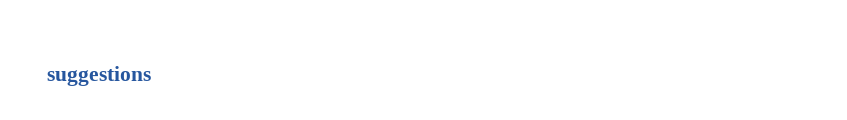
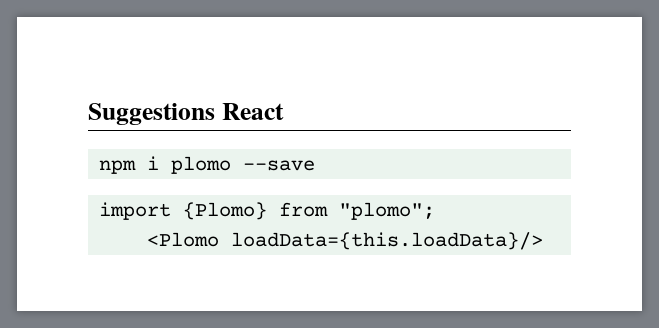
- suggestions
+ Suggestions React
+ npm i plomo --save
+ import {Plomo} from "plomo";
+ <Plomo loadData={this.loadData}/>

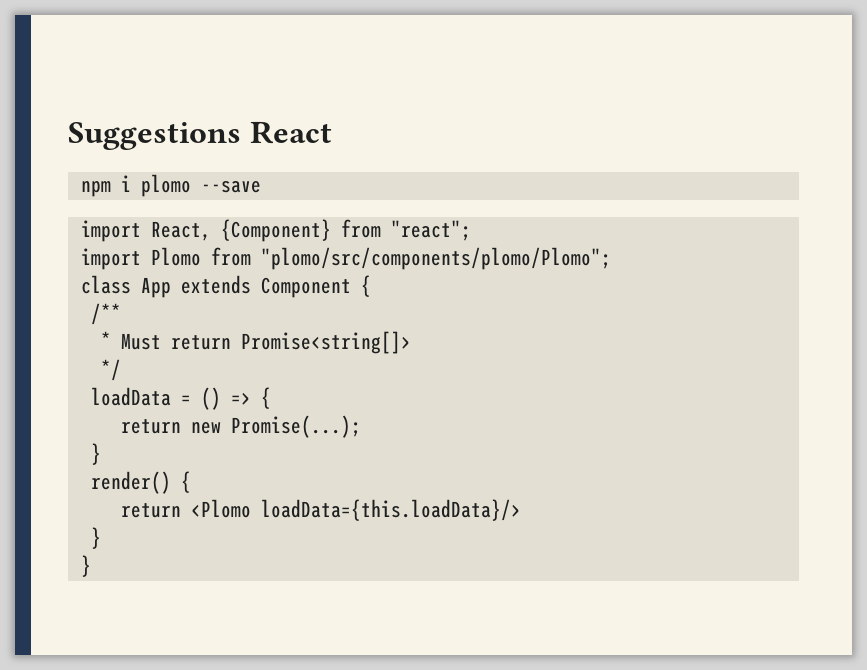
- import {Plomo} from "plomo";
- <Plomo loadData={this.loadData}/>
+ import React, {Component} from "react";
+ import Plomo from "plomo/src/components/plomo/Plomo";
+ class App extends Component {
+ /**
+ * Must return Promise<string[]>
+ */
+ loadData = () => {
+ return new Promise(...);
+ }
+ render() {
+ return <Plomo loadData={this.loadData}/>
+ }
+ }

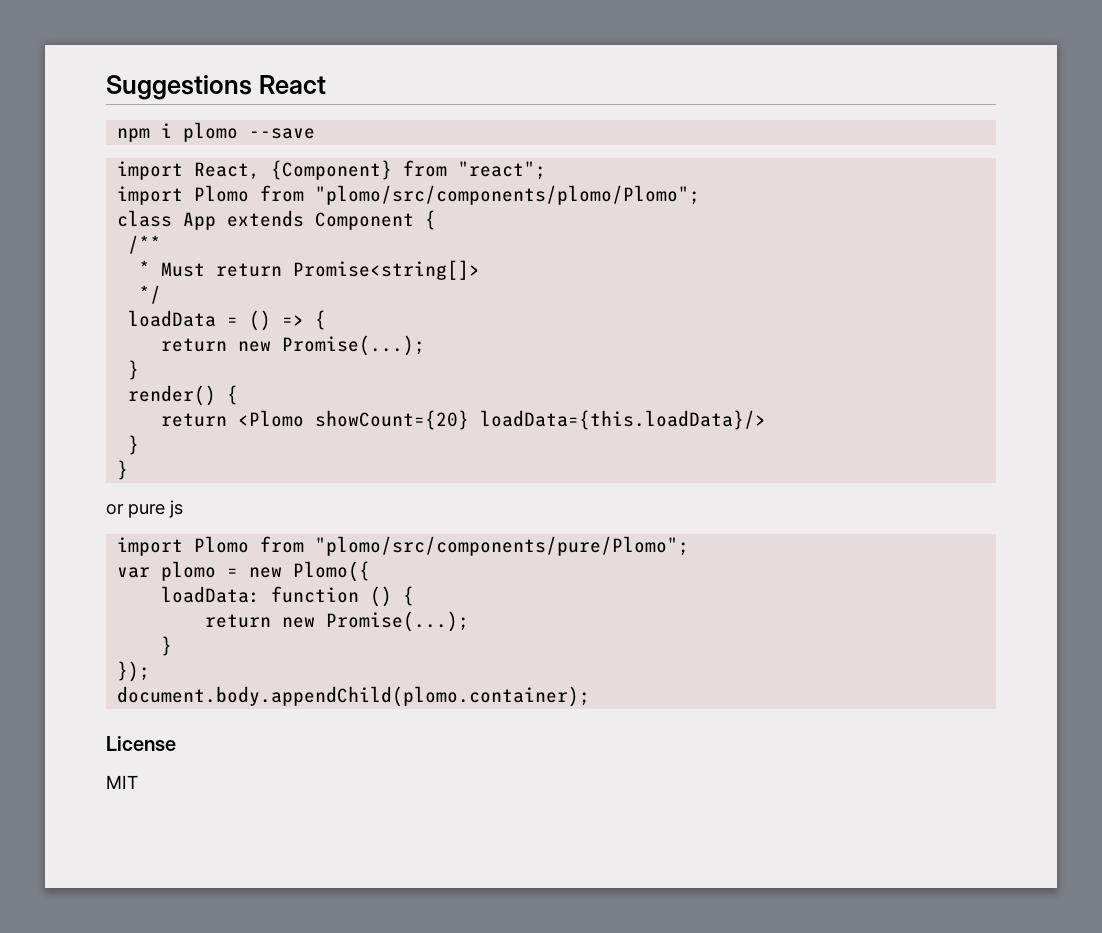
- return <Plomo loadData={this.loadData}/>
+ return <Plomo showCount={20} loadData={this.loadData}/>
+ or pure js
+ import Plomo from "plomo/src/components/pure/Plomo";
+ var plomo = new Plomo({
+ loadData: function () {
+ return new Promise(...);
+ }
+ });
+ document.body.appendChild(plomo.container);
+ License
+ MIT

